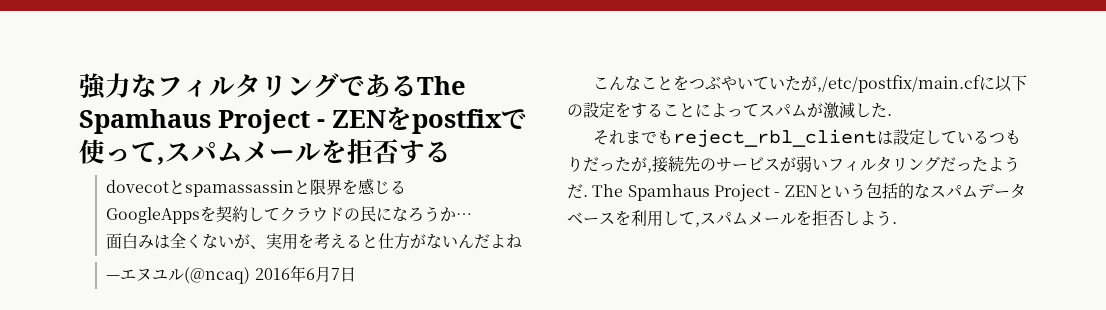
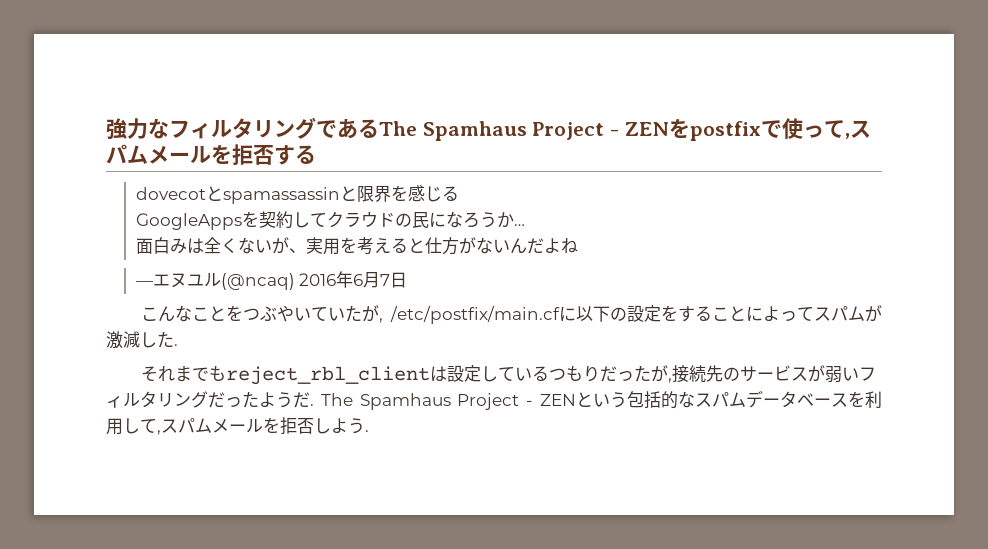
- こんなことをつぶやいていたが,/etc/postfix/main.cfに以下の設定をすることによってスパムが激減した.
+ こんなことをつぶやいていたが, /etc/postfix/main.cfに以下の設定をすることによってスパムが激減した.

